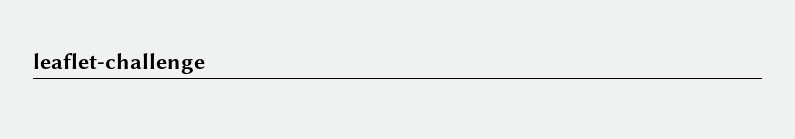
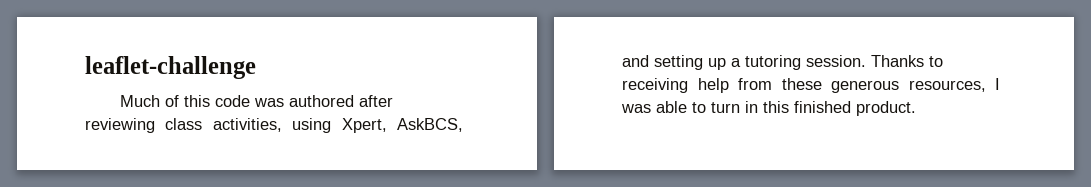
+ Much of this code was authored after reviewing class activities, using Xpert, AskBCS, and setting up a tutoring session. Thanks to receiving help from these generous resources, I was able to turn in this finished product.

